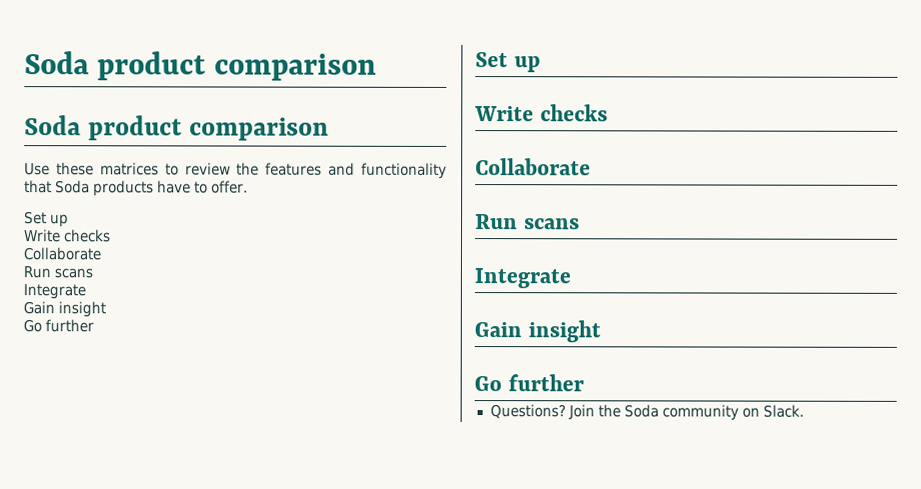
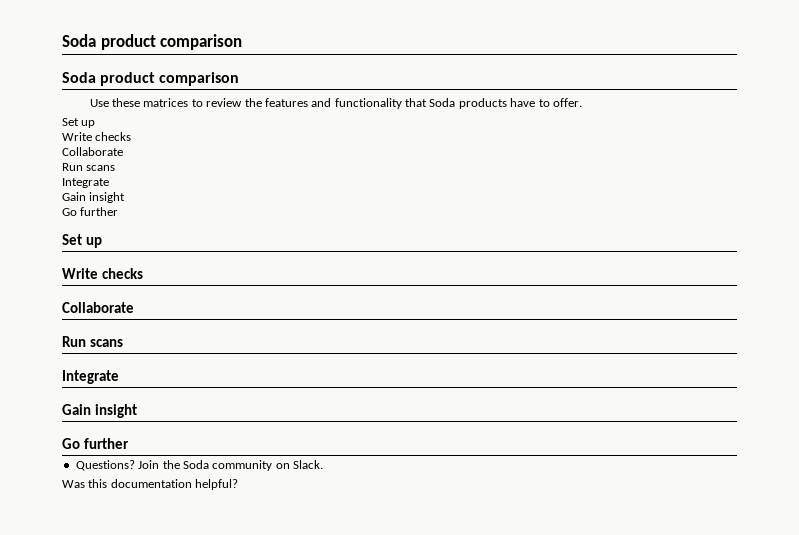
+ Was this documentation helpful?

